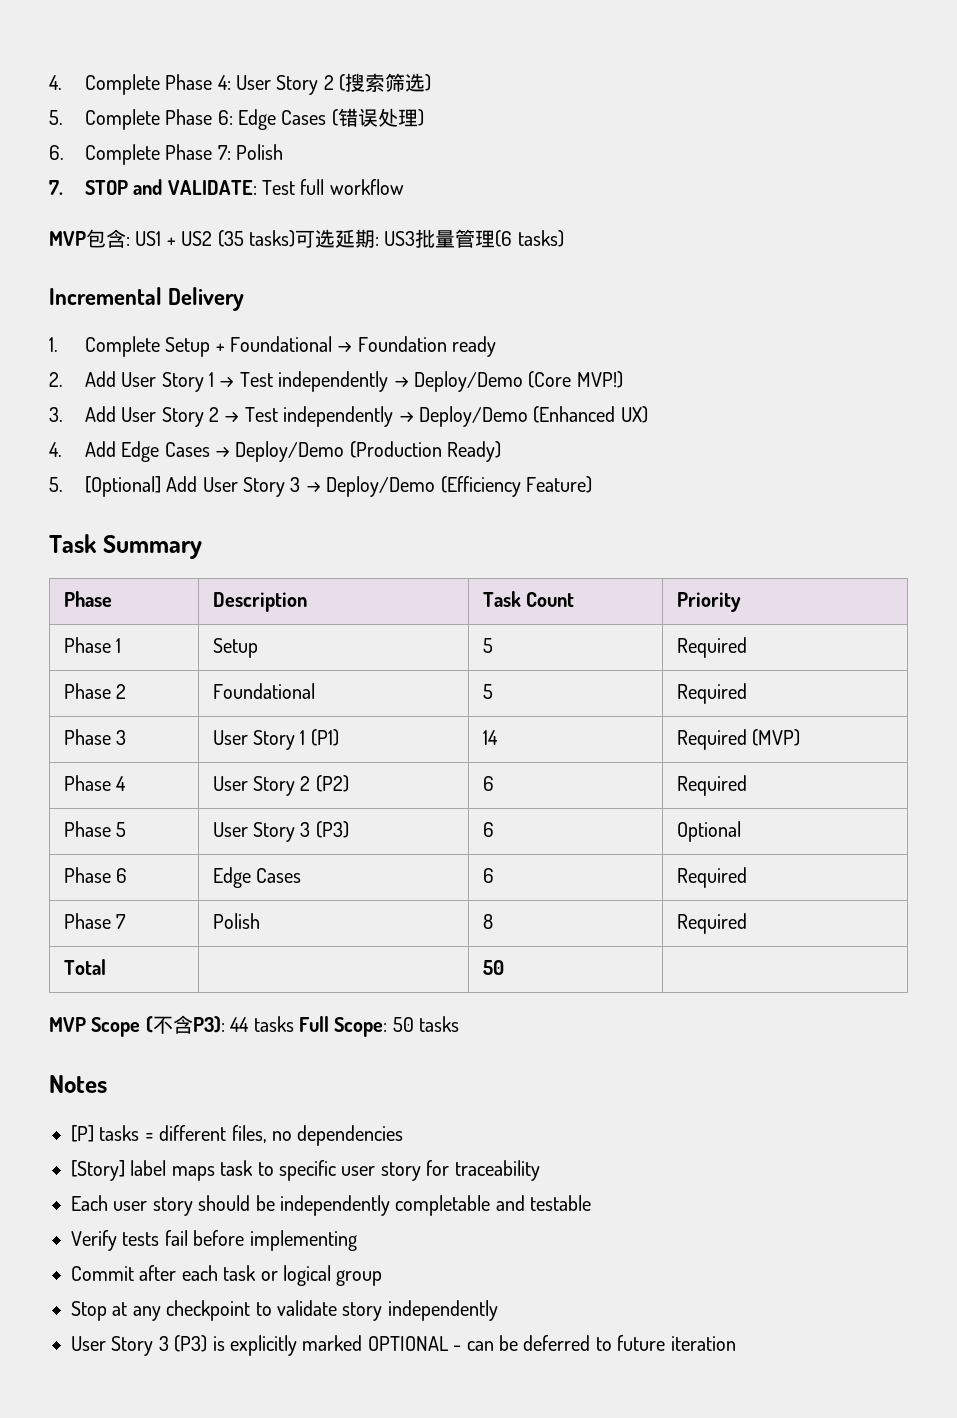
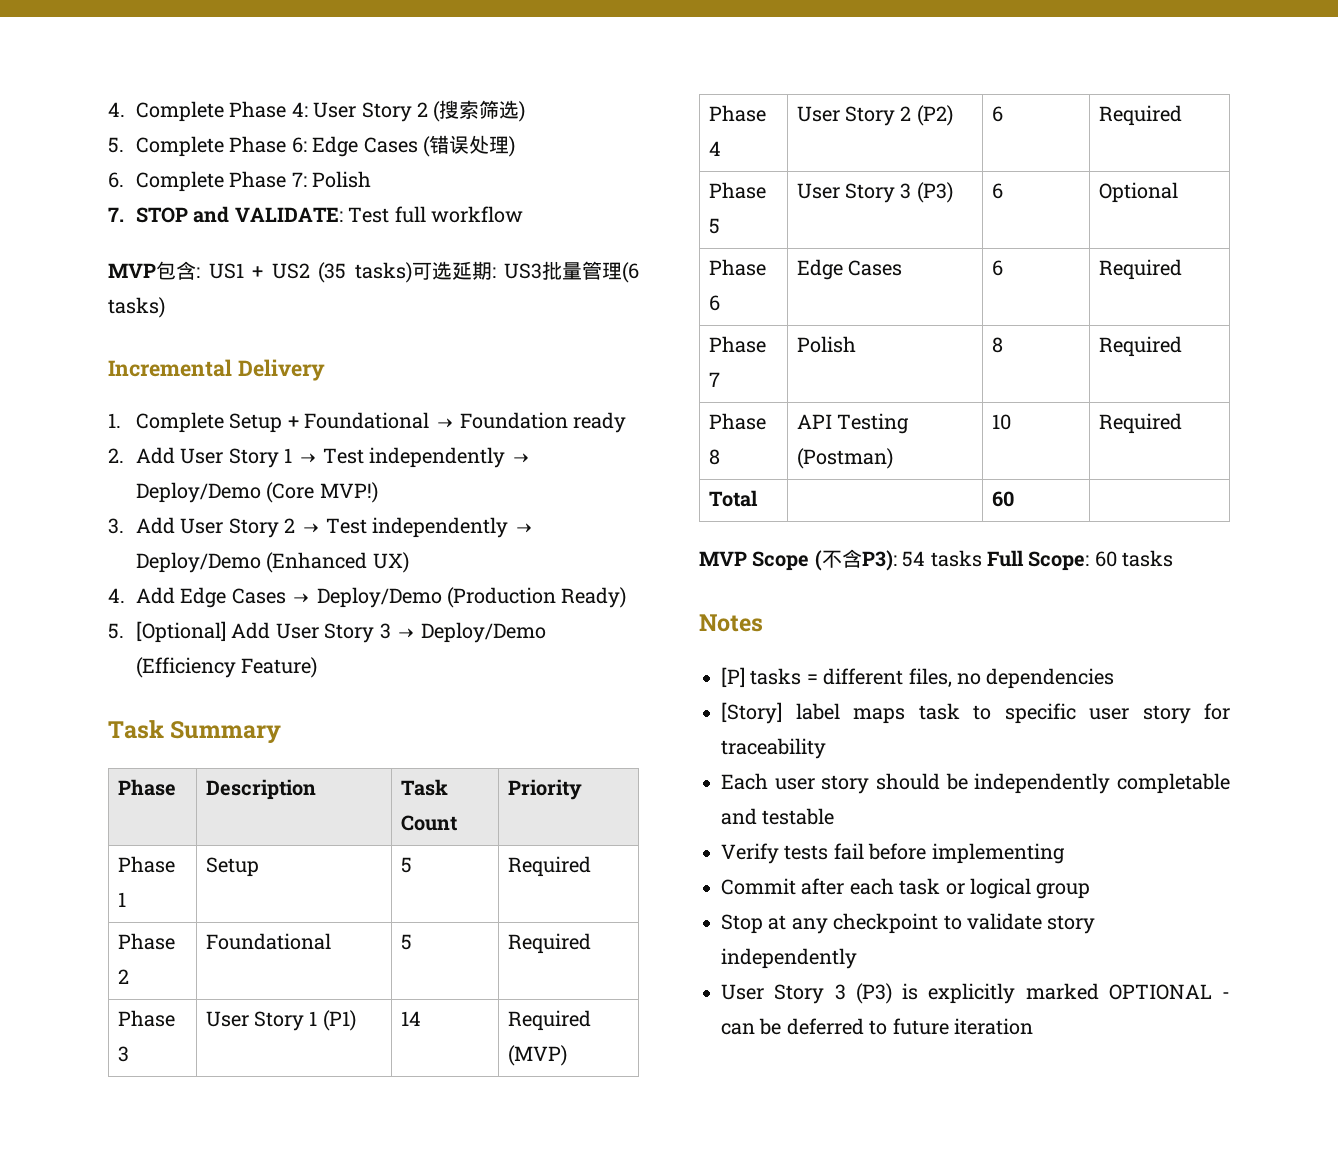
+ Phase 8 | API Testing (Postman) | 10 | Required
- Total | | 50 |
+ Total | | 60 |
- MVP Scope (不含P3): 44 tasks Full Scope: 50 tasks
+ MVP Scope (不含P3): 54 tasks Full Scope: 60 tasks

